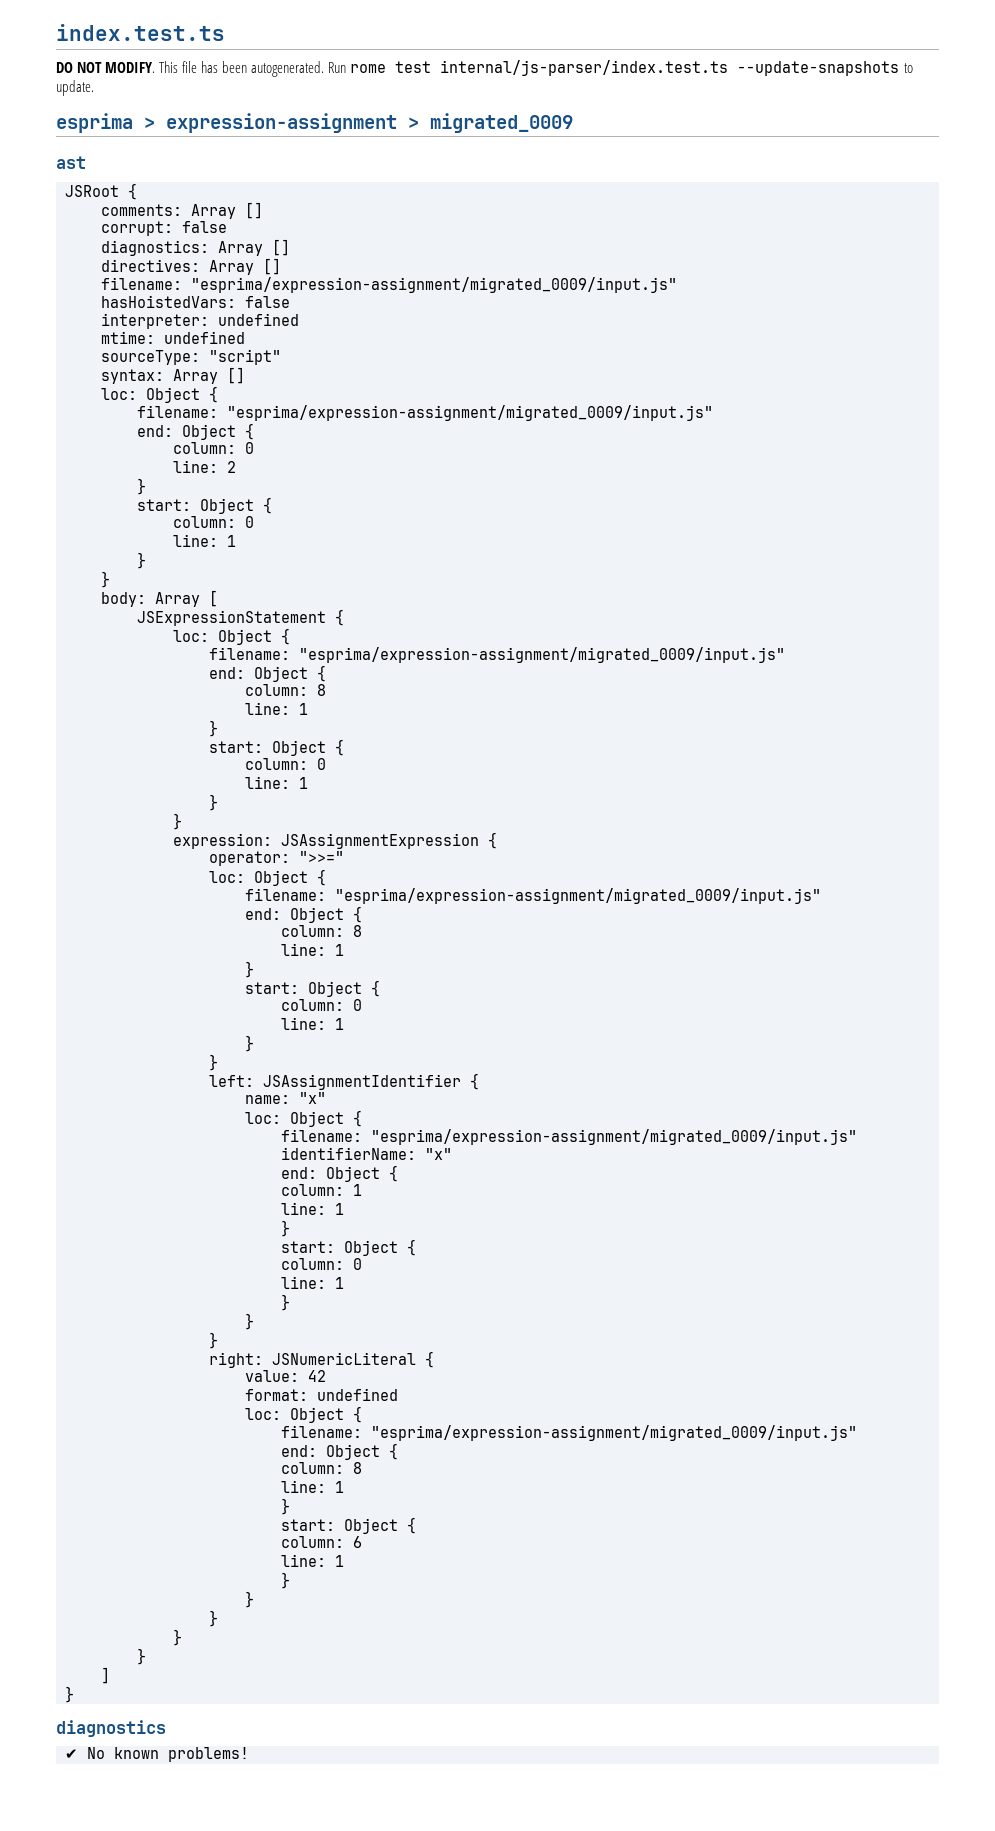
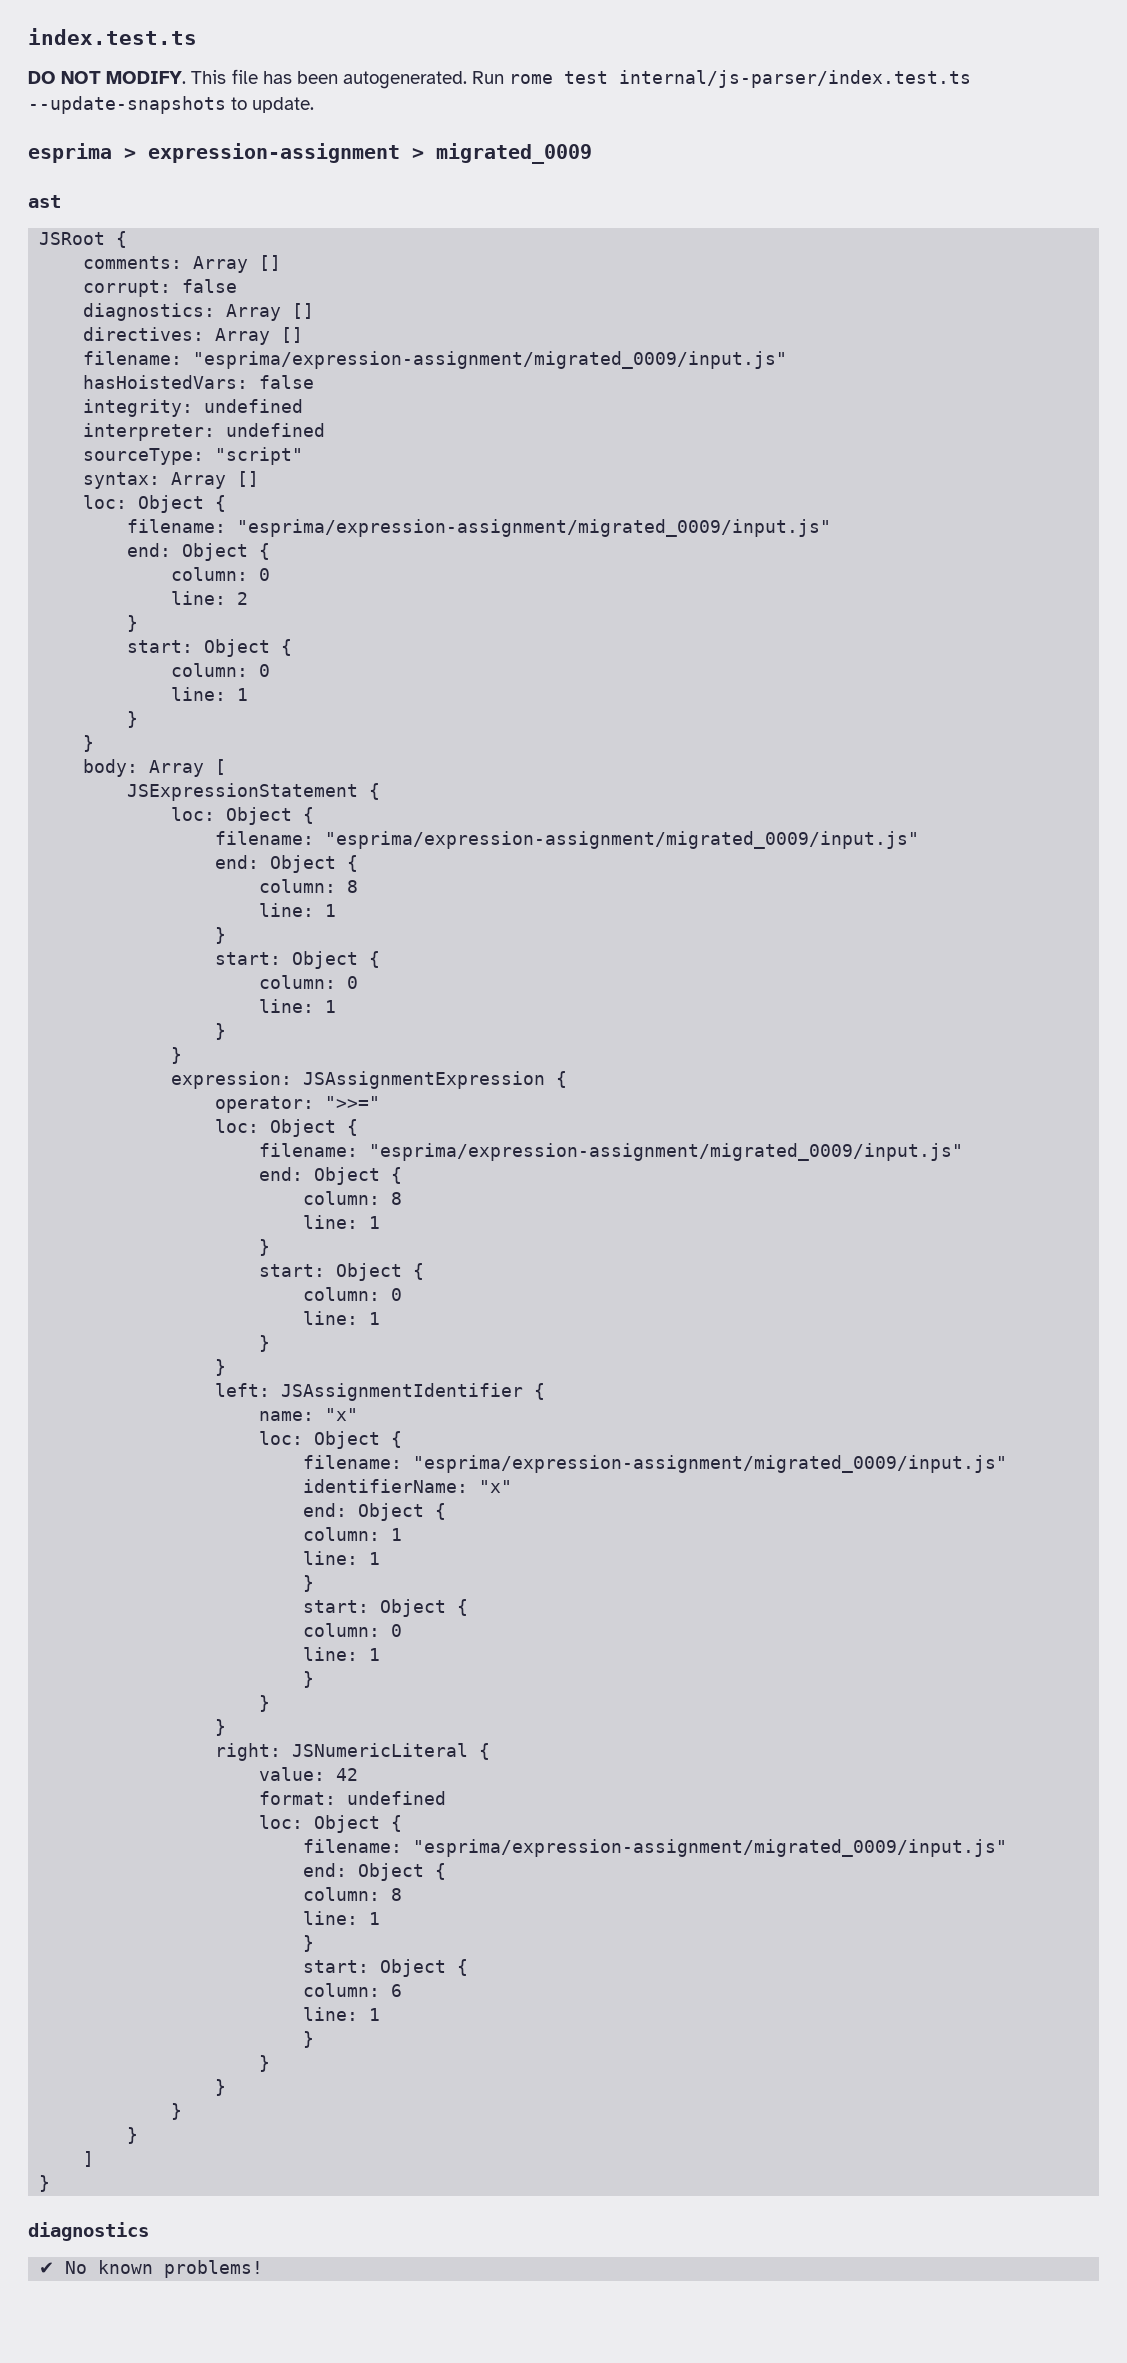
+ integrity: undefined
  interpreter: undefined
- mtime: undefined

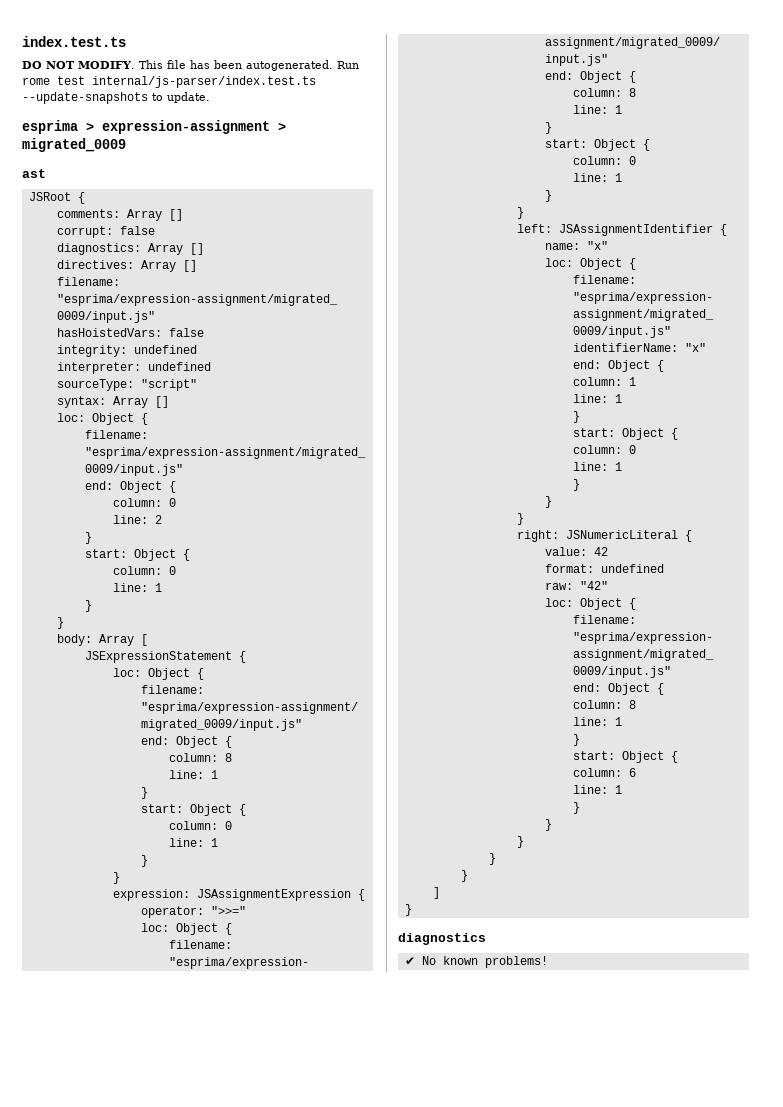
+ raw: "42"

